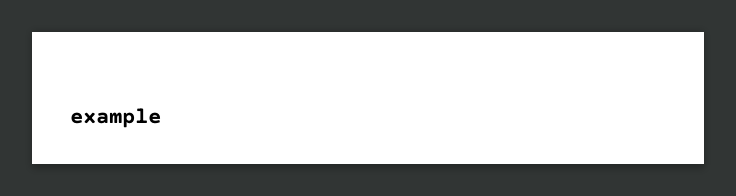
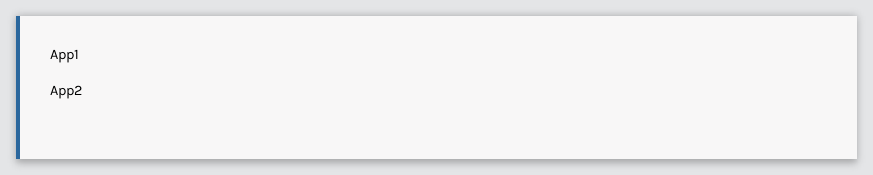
- example
+ App1
+ App2

